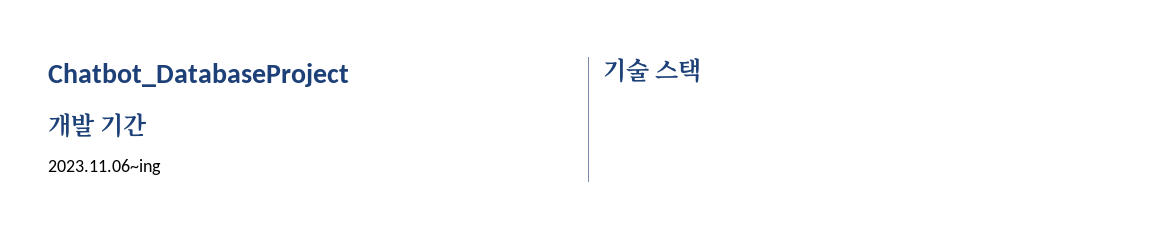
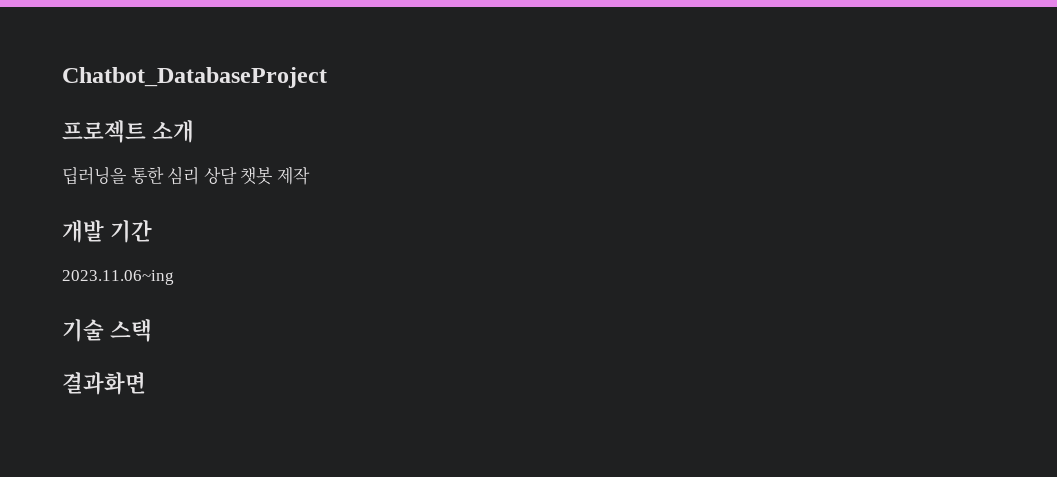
+ 프로젝트 소개
+ 딥러닝을 통한 심리 상담 챗봇 제작
+ 결과화면

